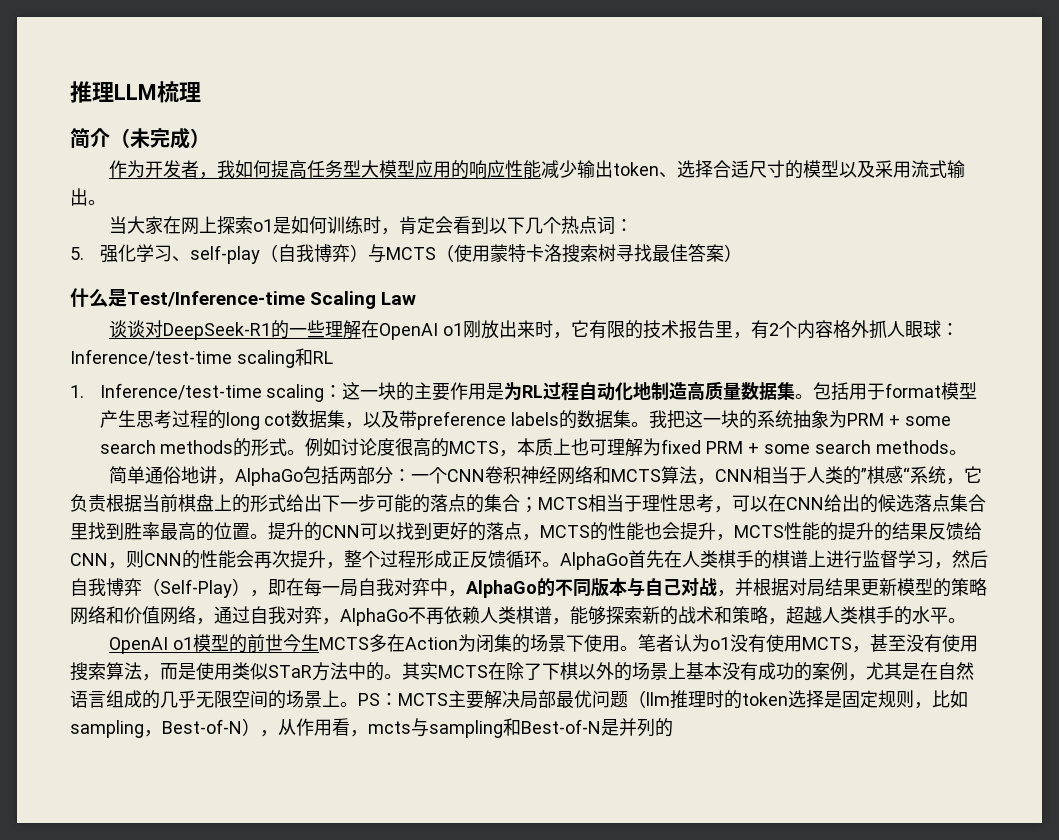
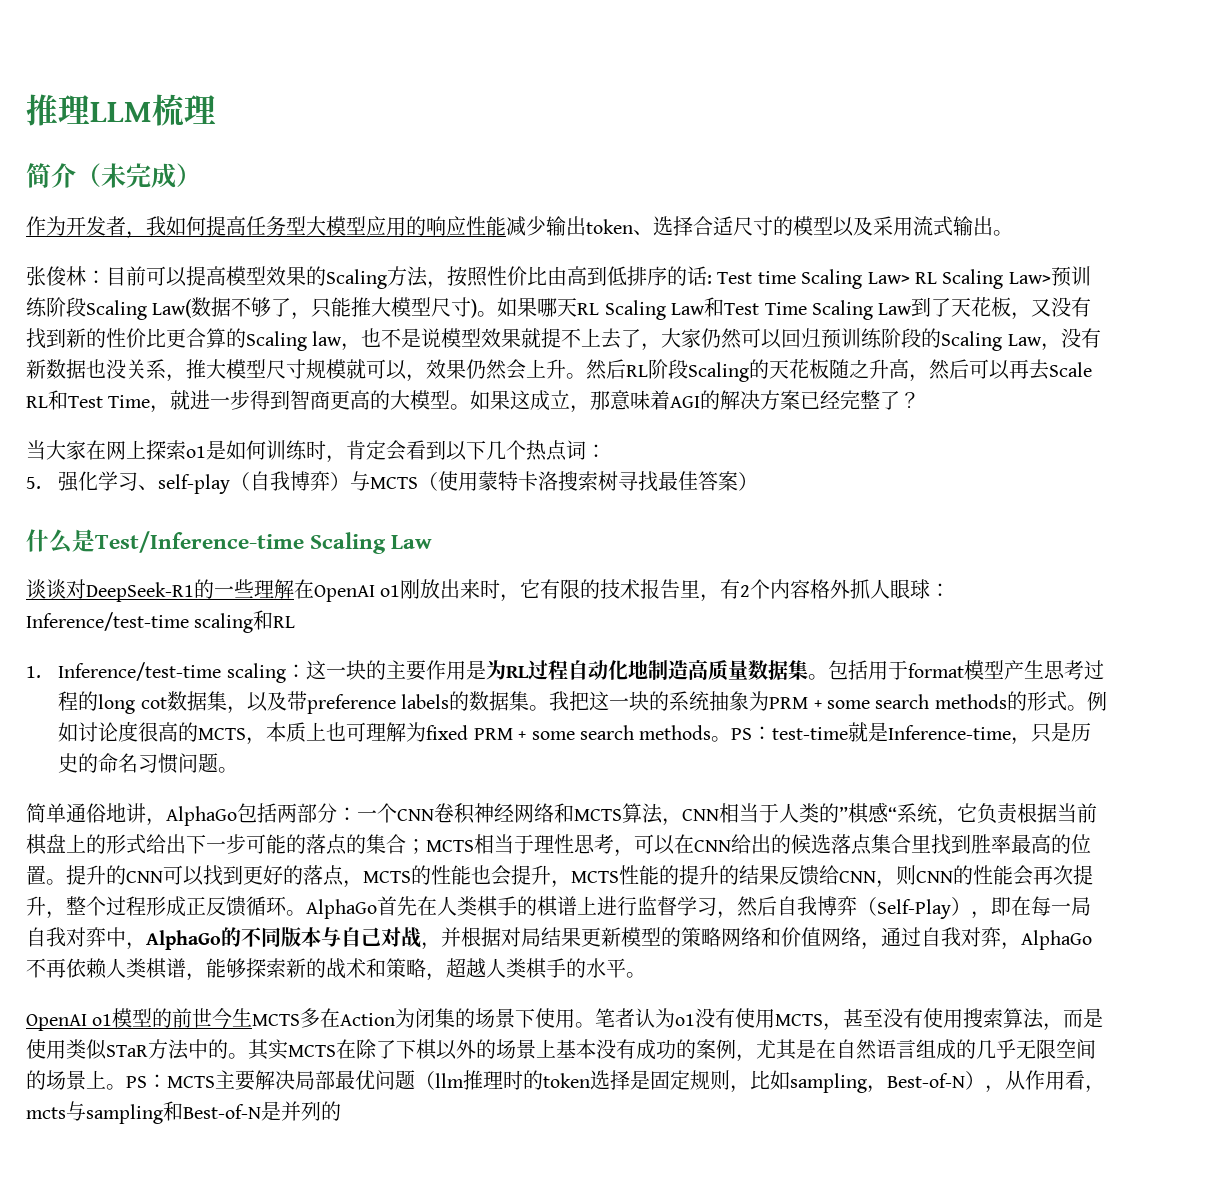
+ 张俊林：目前可以提高模型效果的Scaling方法，按照性价比由高到低排序的话: Test time Scaling Law> RL Scaling Law>预训练阶段Scaling Law(数据不够了，只能推大模型尺寸)。如果哪天RL Scaling Law和Test Time Scaling Law到了天花板，又没有找到新的性价比更合算的Scaling law，也不是说模型效果就提不上去了，大家仍然可以回归预训练阶段的Scaling Law，没有新数据也没关系，推大模型尺寸规模就可以，效果仍然会上升。然后RL阶段Scaling的天花板随之升高，然后可以再去Scale RL和Test Time，就进一步得到智商更高的大模型。如果这成立，那意味着AGI的解决方案已经完整了？
+ PS：test-time就是Inference-time，只是历史的命名习惯问题。

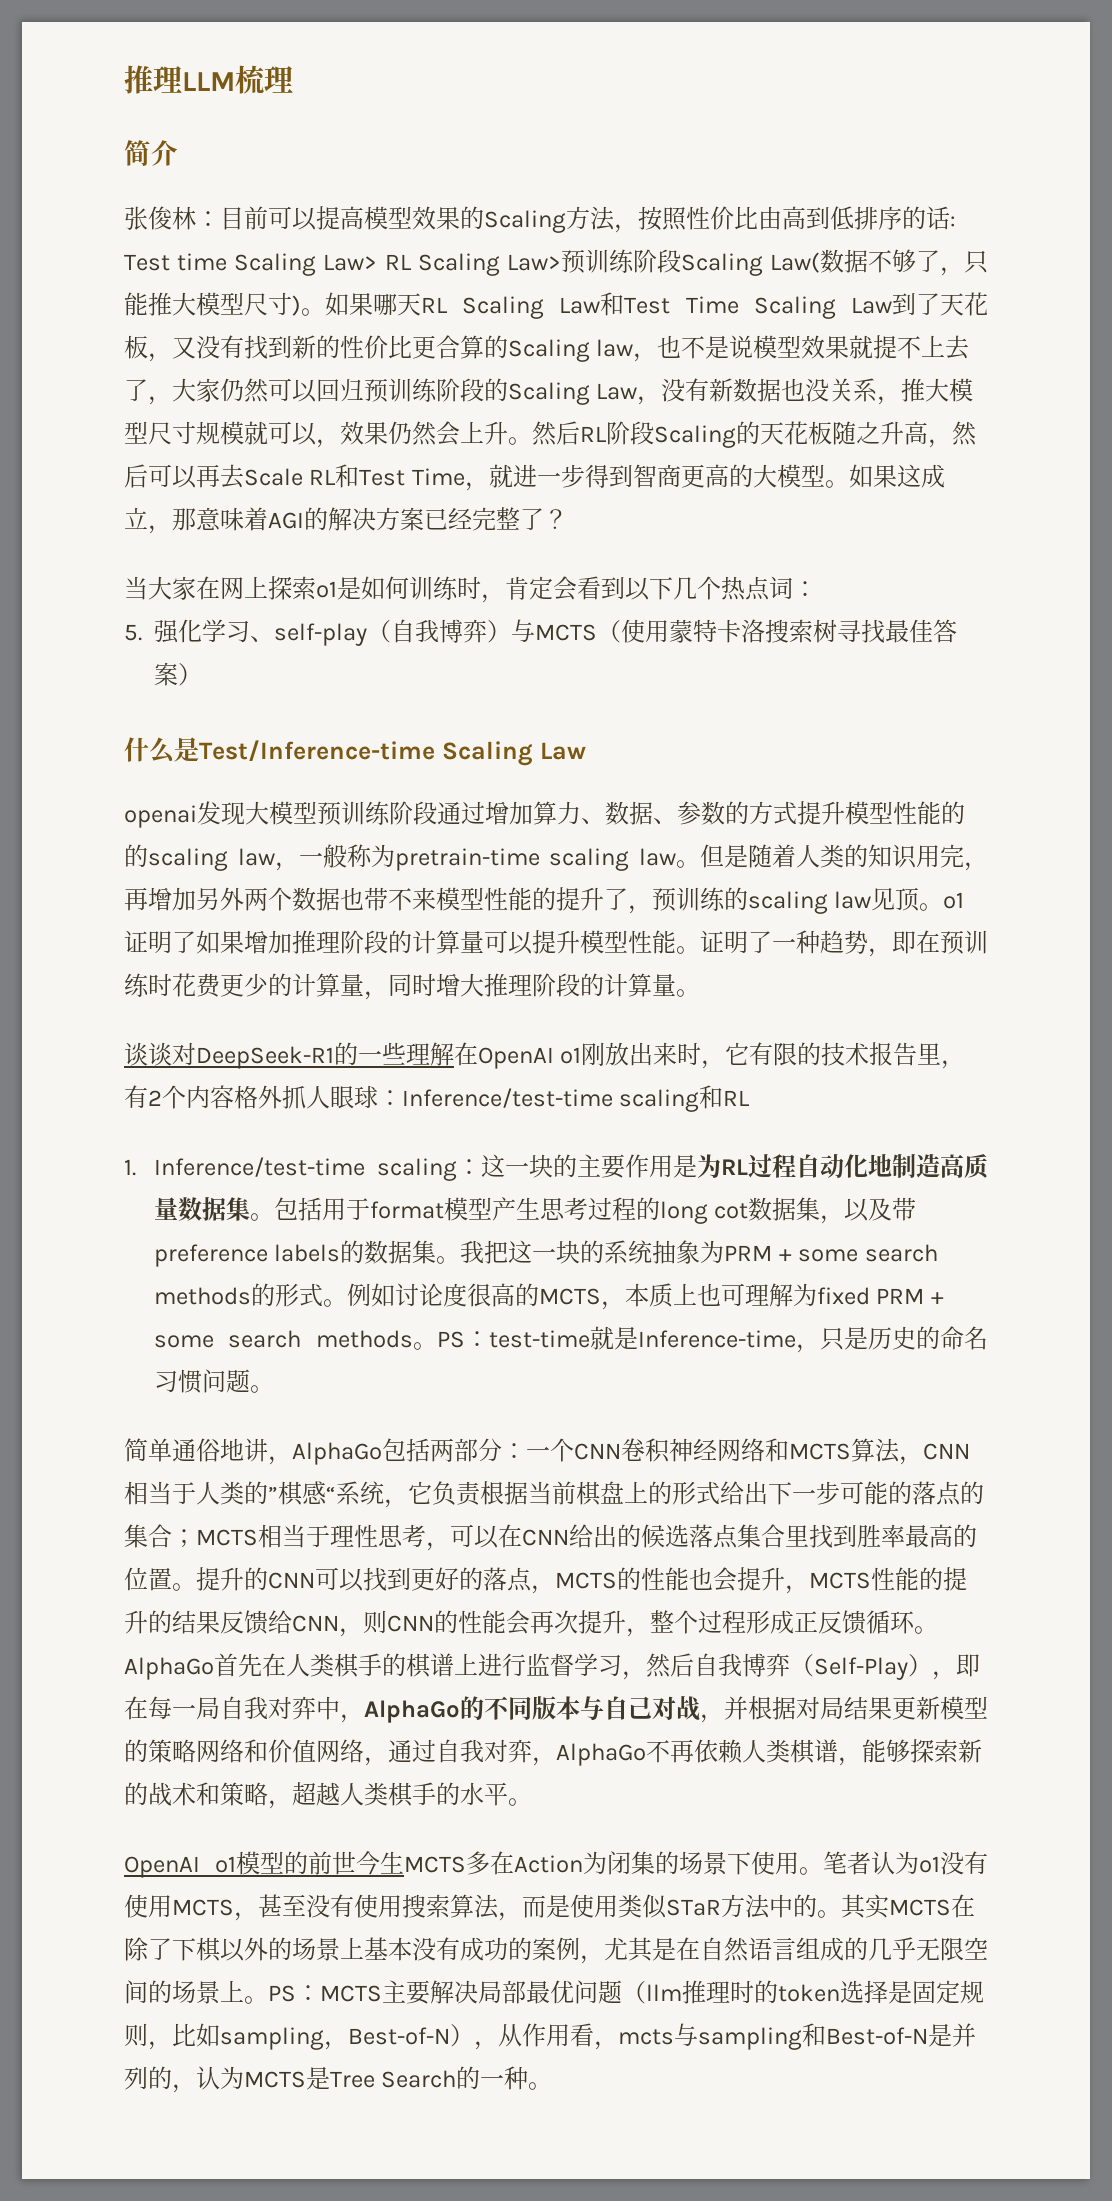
- 简介（未完成）
- 作为开发者，我如何提高任务型大模型应用的响应性能减少输出token、选择合适尺寸的模型以及采用流式输出。
+ 简介
+ openai发现大模型预训练阶段通过增加算力、数据、参数的方式提升模型性能的的scaling law，一般称为pretrain-time scaling law。但是随着人类的知识用完，再增加另外两个数据也带不来模型性能的提升了，预训练的scaling law见顶。o1证明了如果增加推理阶段的计算量可以提升模型性能。证明了一种趋势，即在预训练时花费更少的计算量，同时增大推理阶段的计算量。
- PS：MCTS主要解决局部最优问题（llm推理时的token选择是固定规则，比如sampling，Best-of-N），从作用看，mcts与sampling和Best-of-N是并列的
+ PS：MCTS主要解决局部最优问题（llm推理时的token选择是固定规则，比如sampling，Best-of-N），从作用看，mcts与sampling和Best-of-N是并列的，认为MCTS是Tree Search的一种。

